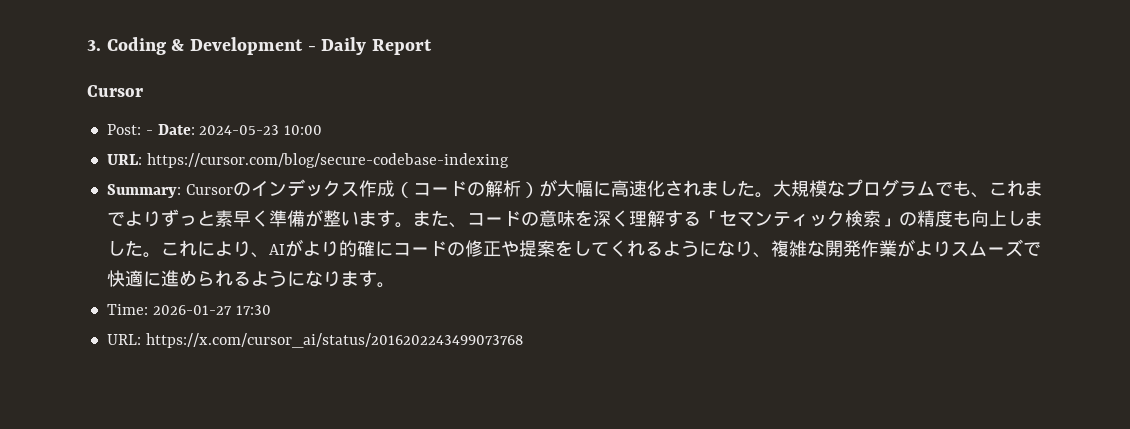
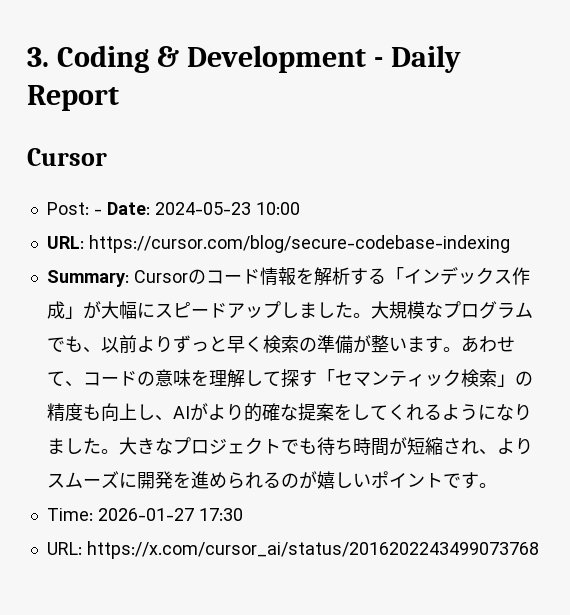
- Summary: Cursorのインデックス作成（コードの解析）が大幅に高速化されました。
+ Summary: Cursorのコード情報を解析する「インデックス作成」が大幅にスピードアップしました。
- 大規模なプログラムでも、これまでよりずっと素早く準備が整います。
+ 大規模なプログラムでも、以前よりずっと早く検索の準備が整います。
- また、コードの意味を深く理解する「セマンティック検索」の精度も向上しました。これにより、AIがより的確にコードの修正や提案をしてくれるようになり、複雑な開発作業がよりスムーズで快適に進められるようになります。
+ あわせて、コードの意味を理解して探す「セマンティック検索」の精度も向上し、AIがより的確な提案をしてくれるようになりました。大きなプロジェクトでも待ち時間が短縮され、よりスムーズに開発を進められるのが嬉しいポイントです。

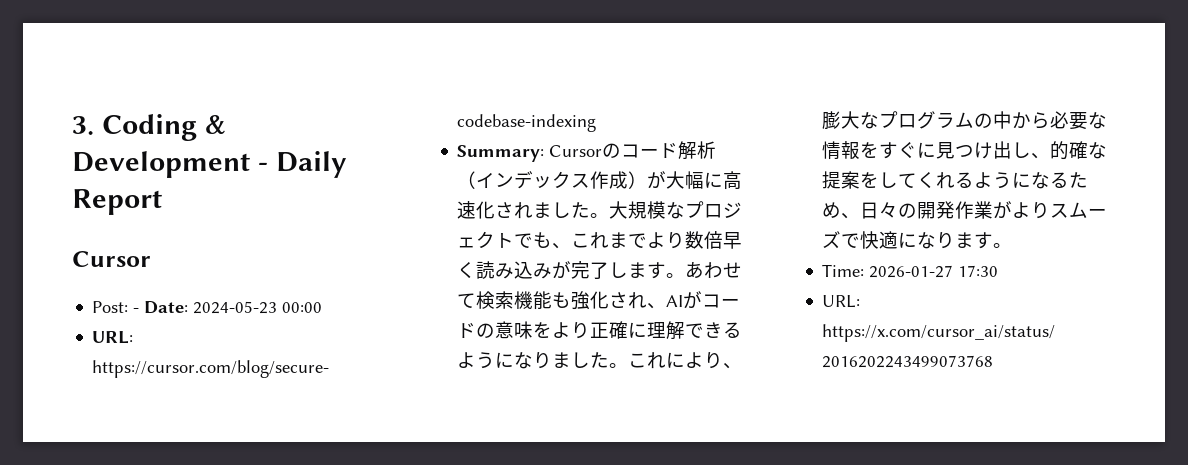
- Post: - Date: 2024-05-23 10:00
+ Post: - Date: 2024-05-23 00:00
- Summary: Cursorのコード情報を解析する「インデックス作成」が大幅にスピードアップしました。
+ Summary: Cursorのコード解析（インデックス作成）が大幅に高速化されました。
- 大規模なプログラムでも、以前よりずっと早く検索の準備が整います。あわせて、コードの意味を理解して探す「セマンティック検索」の精度も向上し、AIがより的確な提案をしてくれるようになりました。大きなプロジェクトでも待ち時間が短縮され、よりスムーズに開発を進められるのが嬉しいポイントです。
+ 大規模なプロジェクトでも、これまでより数倍早く読み込みが完了します。あわせて検索機能も強化され、AIがコードの意味をより正確に理解できるようになりました。これにより、膨大なプログラムの中から必要な情報をすぐに見つけ出し、的確な提案をしてくれるようになるため、日々の開発作業がよりスムーズで快適になります。

